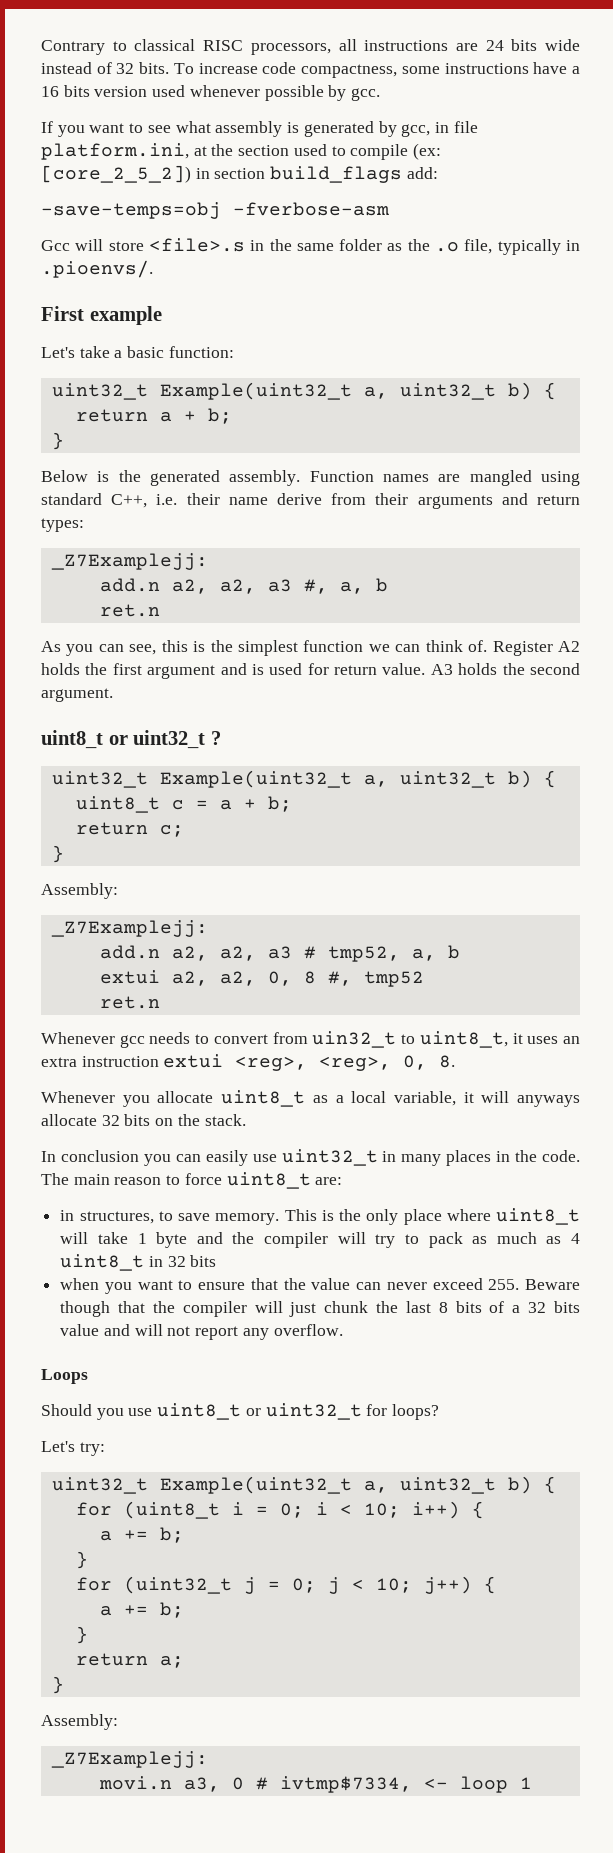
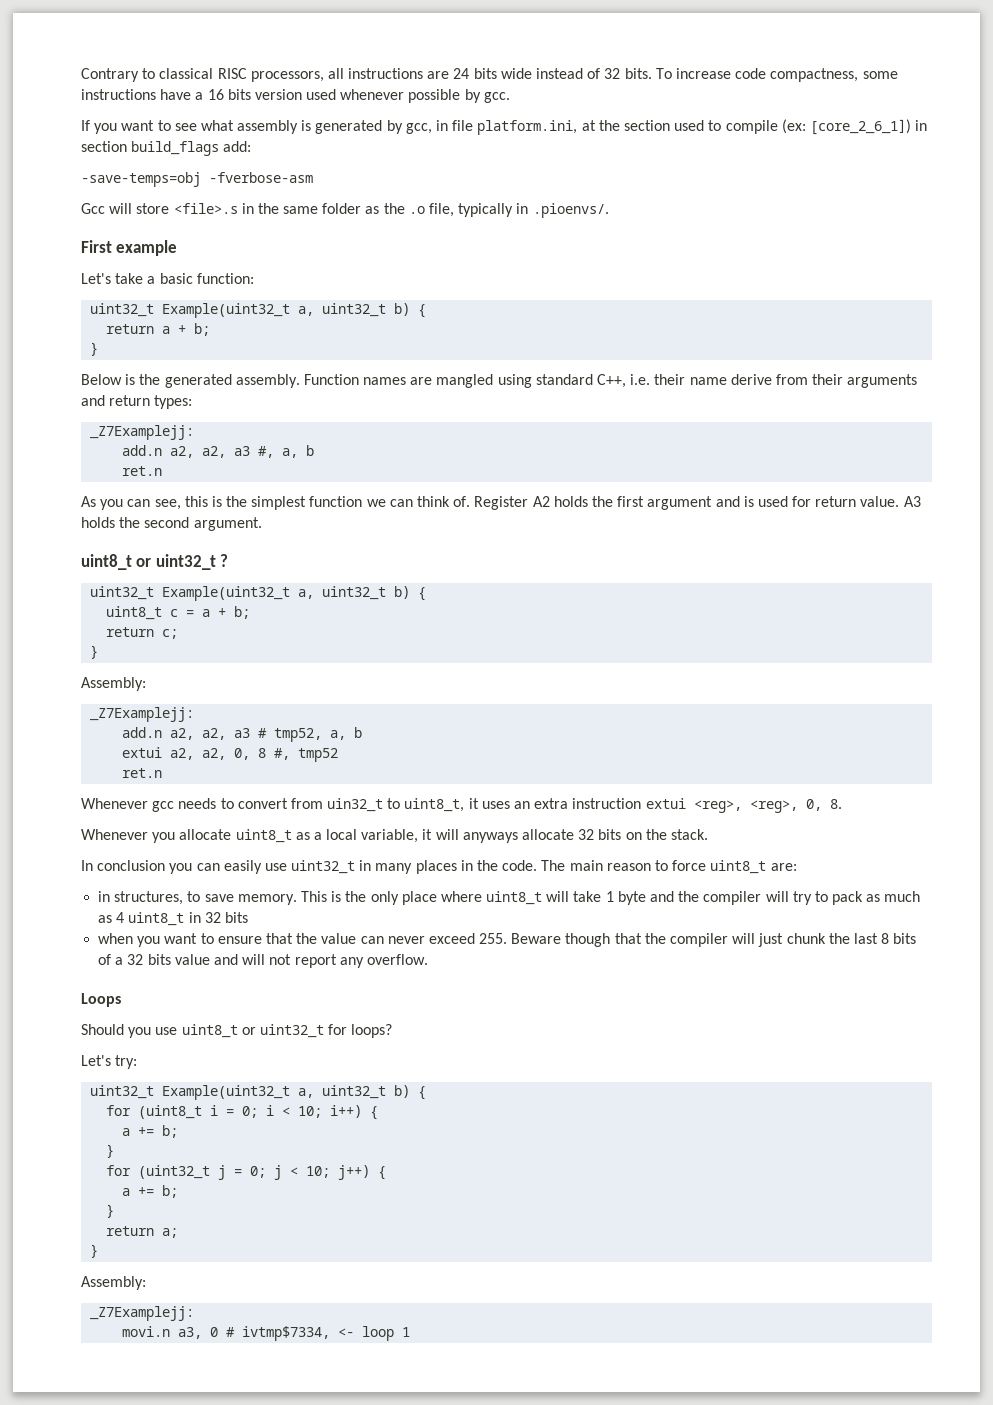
- If you want to see what assembly is generated by gcc, in file platform.ini, at the section used to compile (ex: [core_2_5_2]) in section build_flags add:
+ If you want to see what assembly is generated by gcc, in file platform.ini, at the section used to compile (ex: [core_2_6_1]) in section build_flags add:

